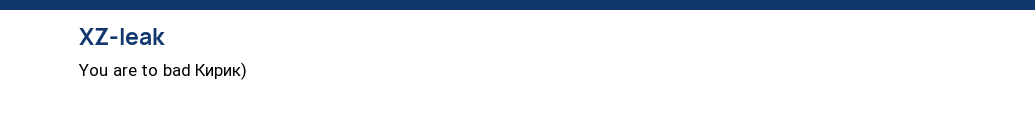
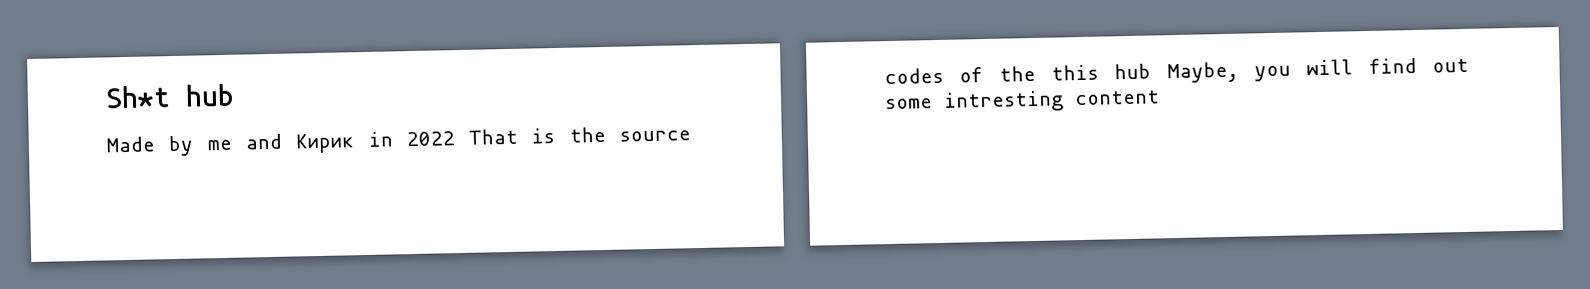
- XZ-leak
- You are to bad Кирик)
+ Sh*t hub
+ Made by me and Кирик in 2022 That is the source codes of the this hub Maybe, you will find out some intresting content

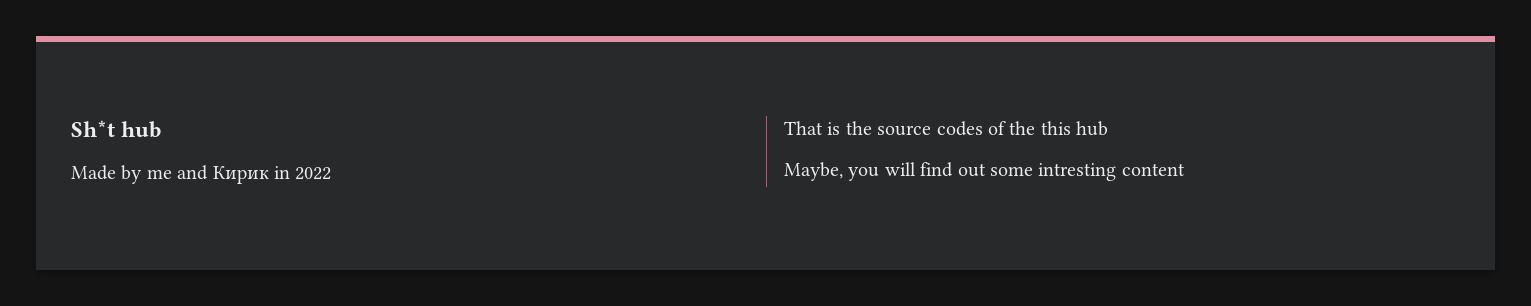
- Made by me and Кирик in 2022 That is the source codes of the this hub Maybe, you will find out some intresting content
+ Made by me and Кирик in 2022
+ That is the source codes of the this hub
+ Maybe, you will find out some intresting content

